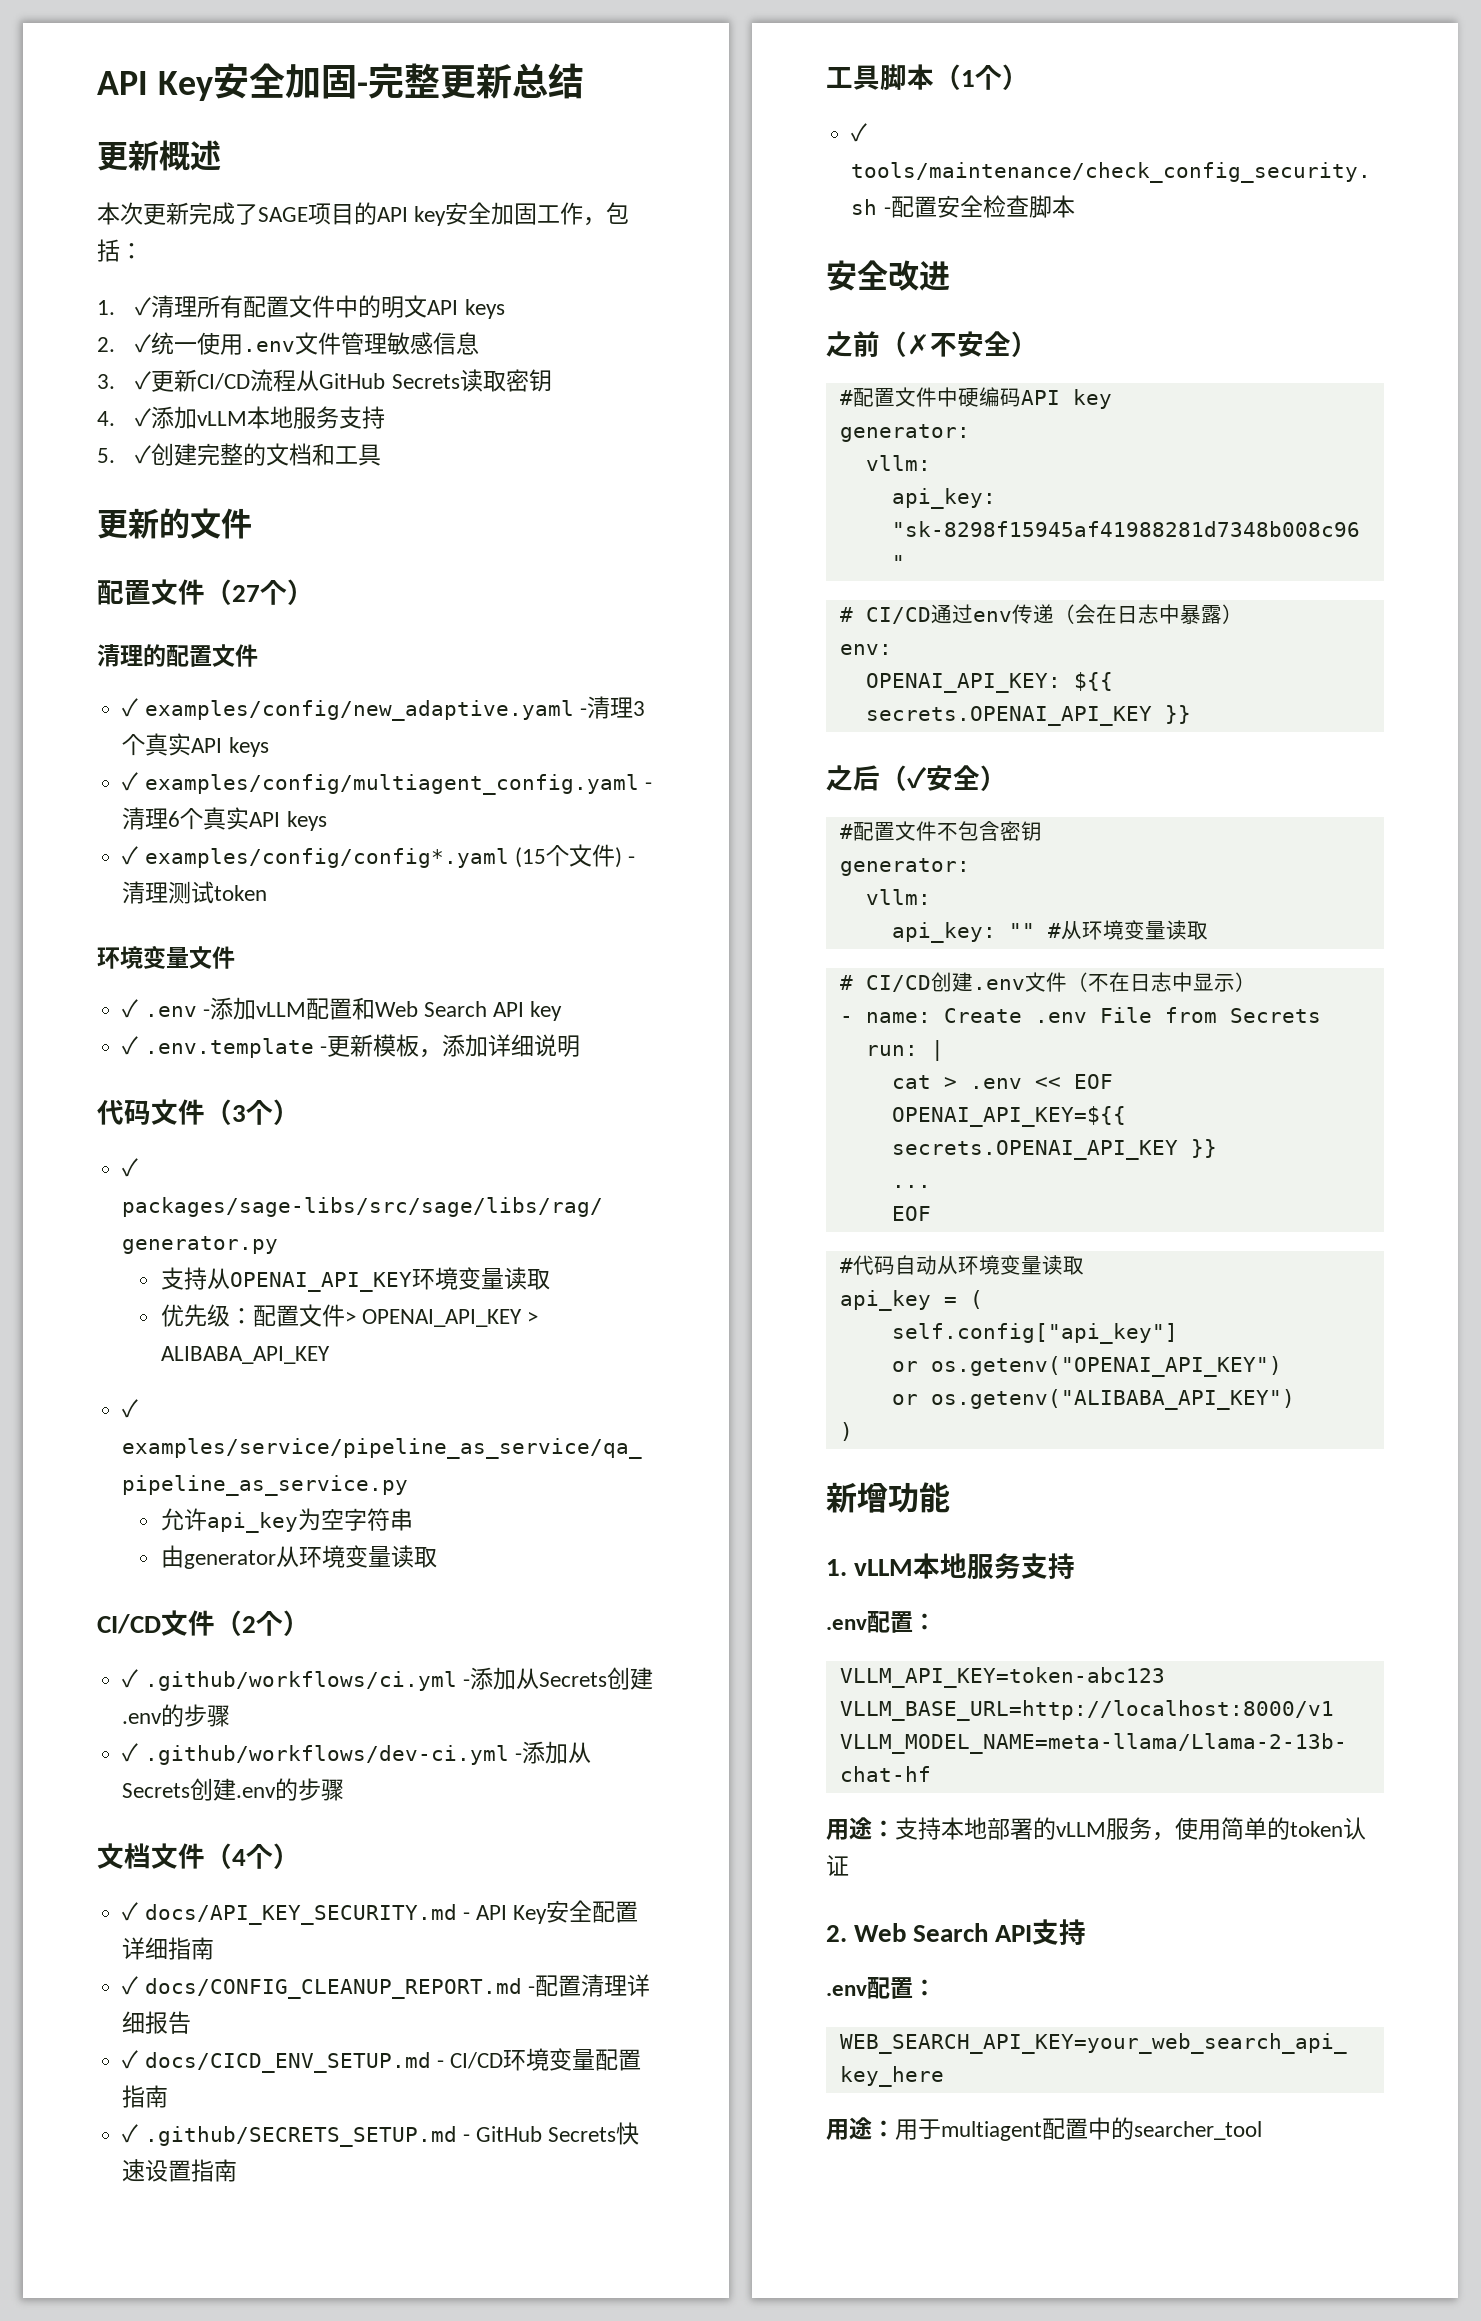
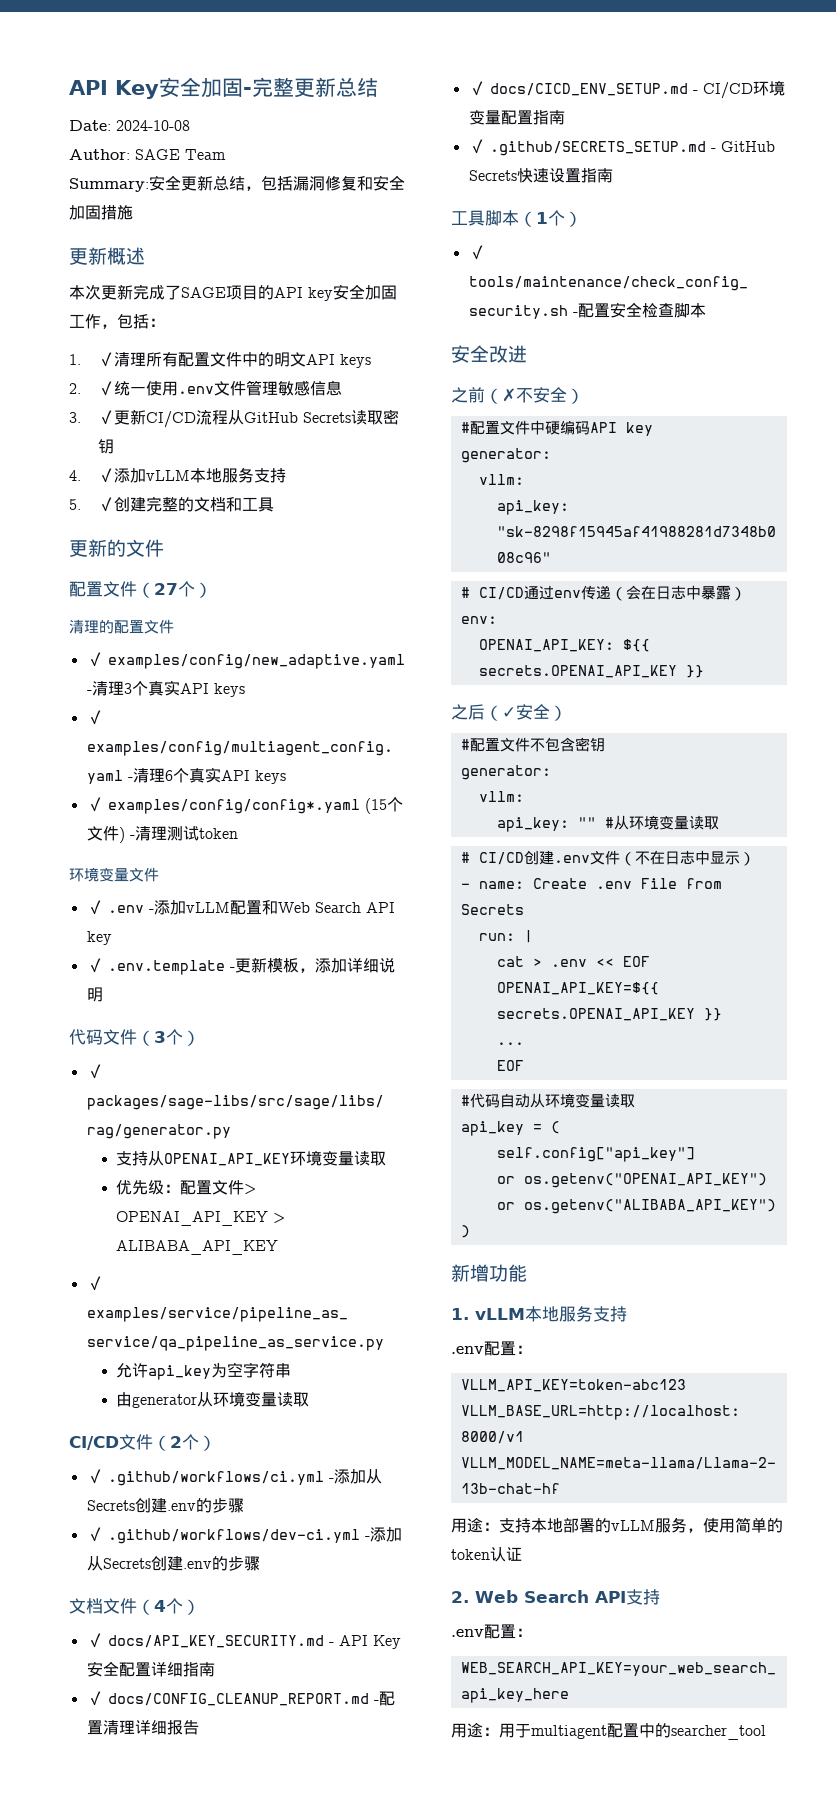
+ Date: 2024-10-08
+ Author: SAGE Team
+ Summary:安全更新总结，包括漏洞修复和安全加固措施

